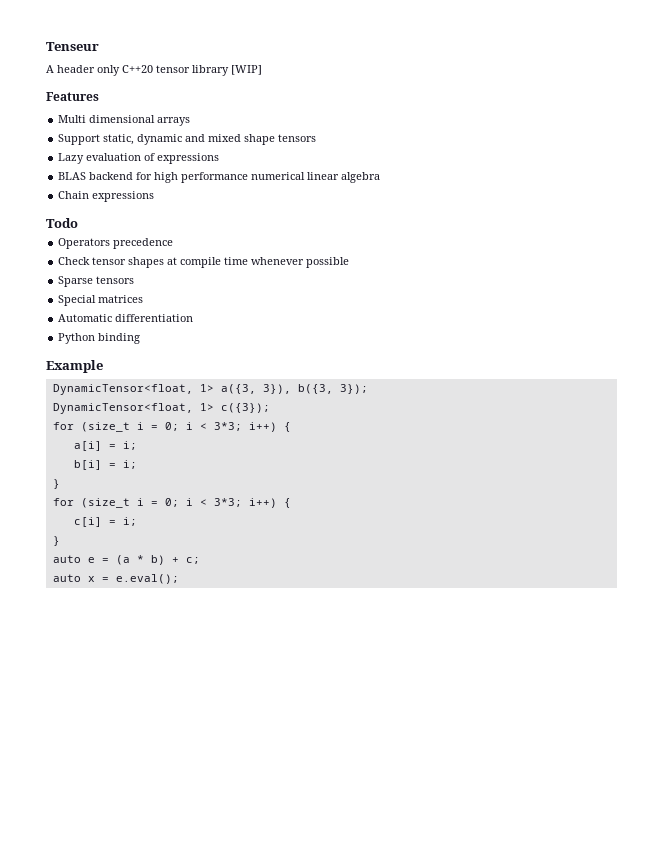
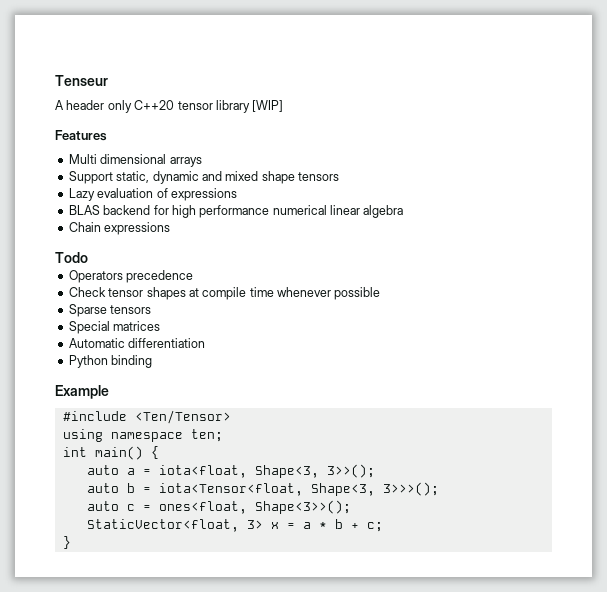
- DynamicTensor<float, 1> a({3, 3}), b({3, 3});
- DynamicTensor<float, 1> c({3});
- for (size_t i = 0; i < 3*3; i++) {
- a[i] = i;
- b[i] = i;
+ #include <Ten/Tensor>
+ using namespace ten;
+ int main() {
+ auto a = iota<float, Shape<3, 3>>();
+ auto b = iota<Tensor<float, Shape<3, 3>>>();
+ auto c = ones<float, Shape<3>>();
+ StaticVector<float, 3> x = a * b + c;
  }
- for (size_t i = 0; i < 3*3; i++) {
- c[i] = i;
- }
- auto e = (a * b) + c;
- auto x = e.eval();

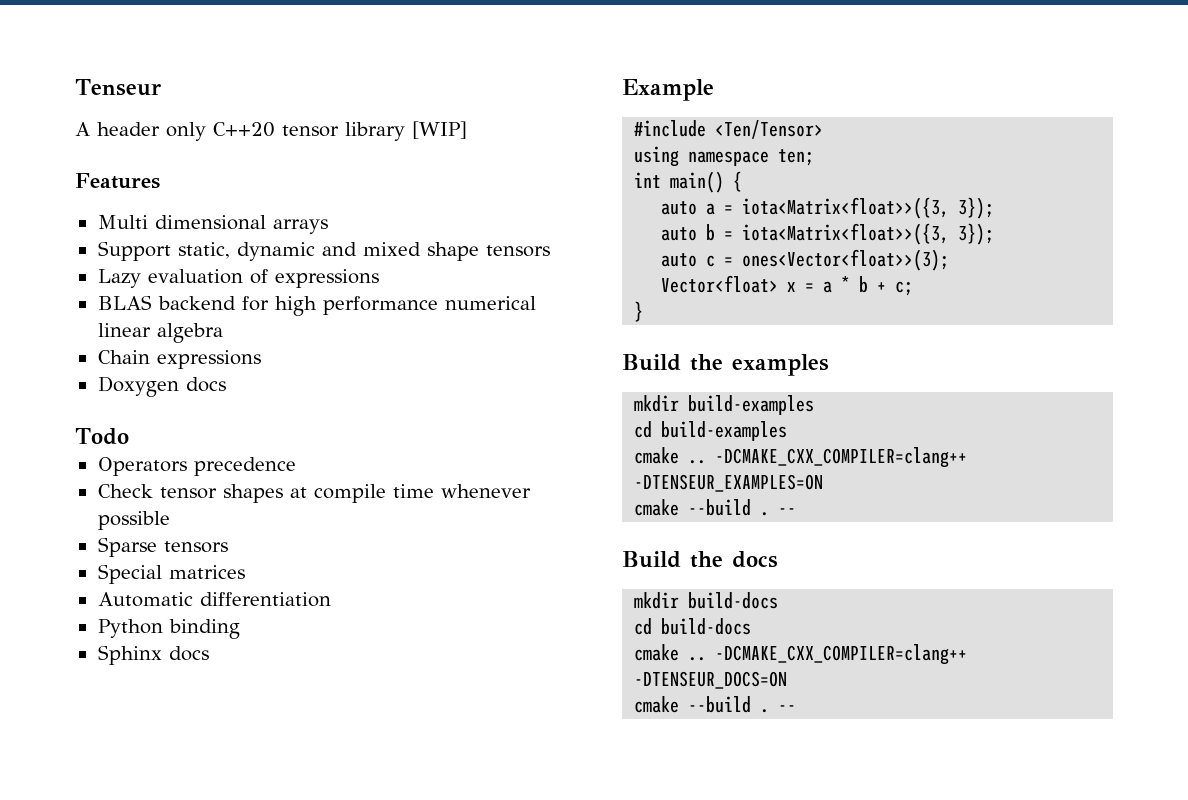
+ Doxygen docs
+ Sphinx docs
- auto a = iota<float, Shape<3, 3>>();
+ auto a = iota<Matrix<float>>({3, 3});
- auto b = iota<Tensor<float, Shape<3, 3>>>();
+ auto b = iota<Matrix<float>>({3, 3});
- auto c = ones<float, Shape<3>>();
- StaticVector<float, 3> x = a * b + c;
+ auto c = ones<Vector<float>>(3);
+ Vector<float> x = a * b + c;
+ Build the examples
+ mkdir build-examples
+ cd build-examples
+ cmake .. -DCMAKE_CXX_COMPILER=clang++ -DTENSEUR_EXAMPLES=ON
+ cmake --build . --
+ Build the docs
+ mkdir build-docs
+ cd build-docs
+ cmake .. -DCMAKE_CXX_COMPILER=clang++ -DTENSEUR_DOCS=ON
+ cmake --build . --

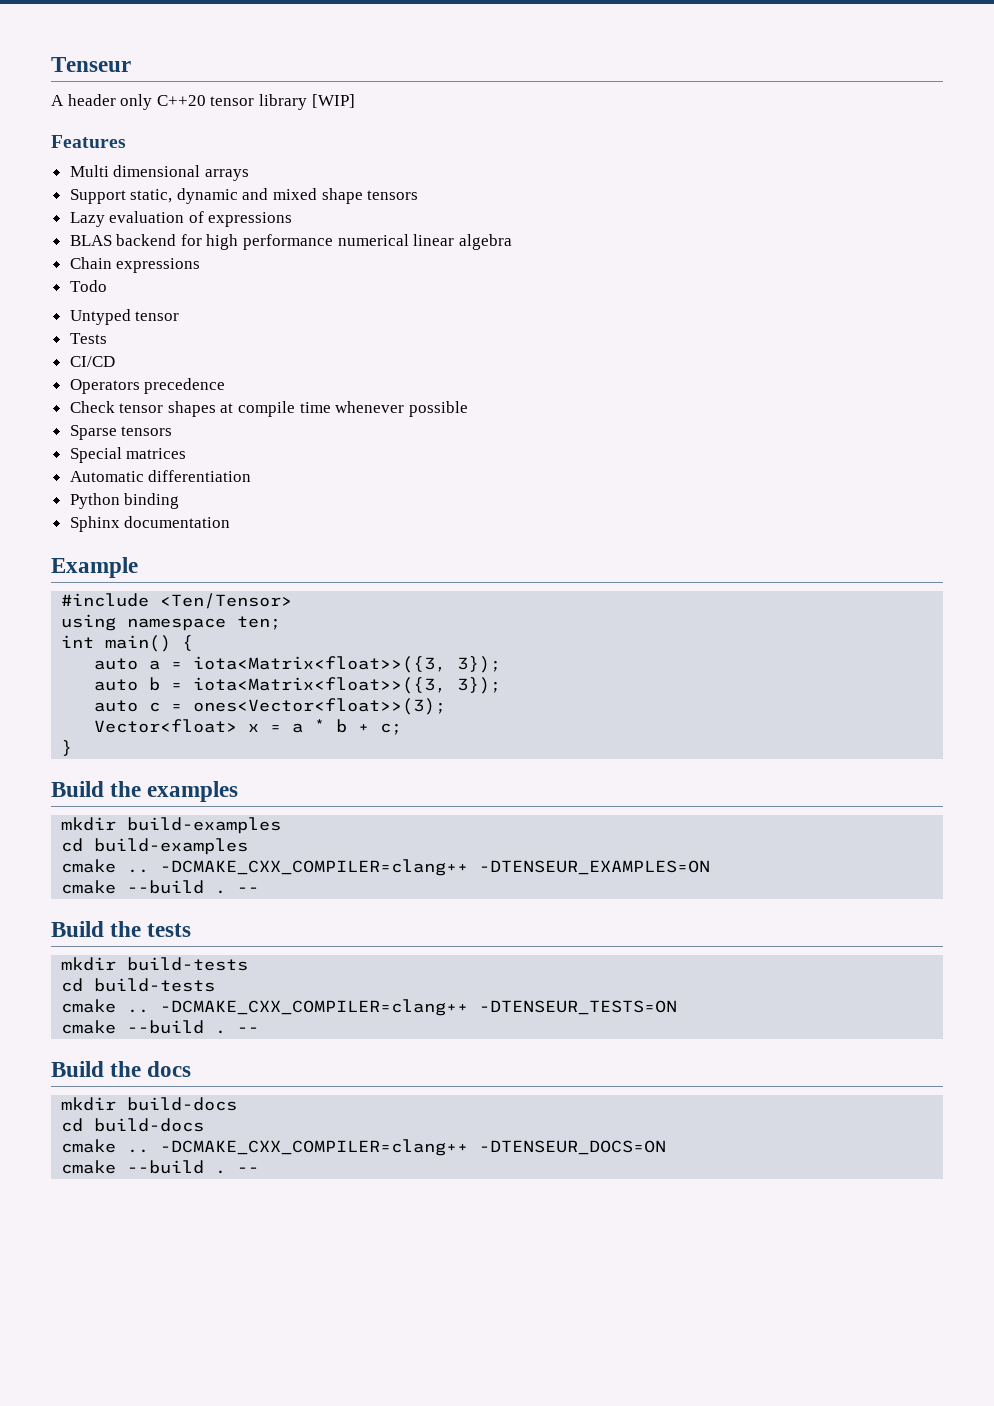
- Doxygen docs
  Todo
+ Untyped tensor
+ Tests
+ CI/CD
- Sphinx docs
+ Sphinx documentation
+ Build the tests
+ mkdir build-tests
+ cd build-tests
+ cmake .. -DCMAKE_CXX_COMPILER=clang++ -DTENSEUR_TESTS=ON
+ cmake --build . --

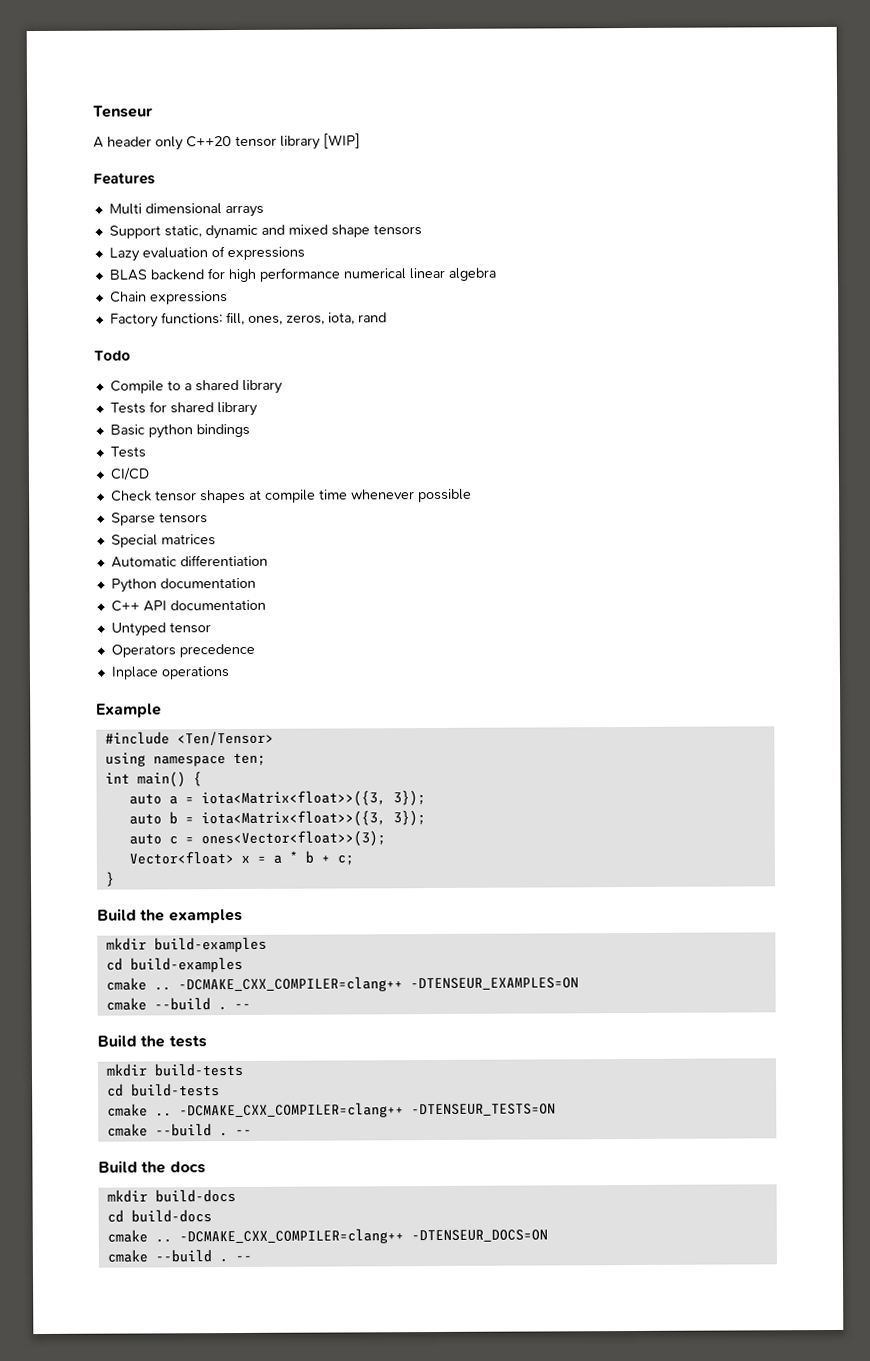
+ Factory functions: fill, ones, zeros, iota, rand
  Todo
- Untyped tensor
+ Compile to a shared library
+ Tests for shared library
+ Basic python bindings
- Operators precedence
- Python binding
- Sphinx documentation
+ Python documentation
+ C++ API documentation
+ Untyped tensor
+ Operators precedence
+ Inplace operations

